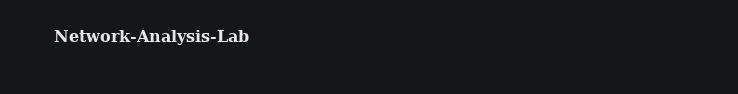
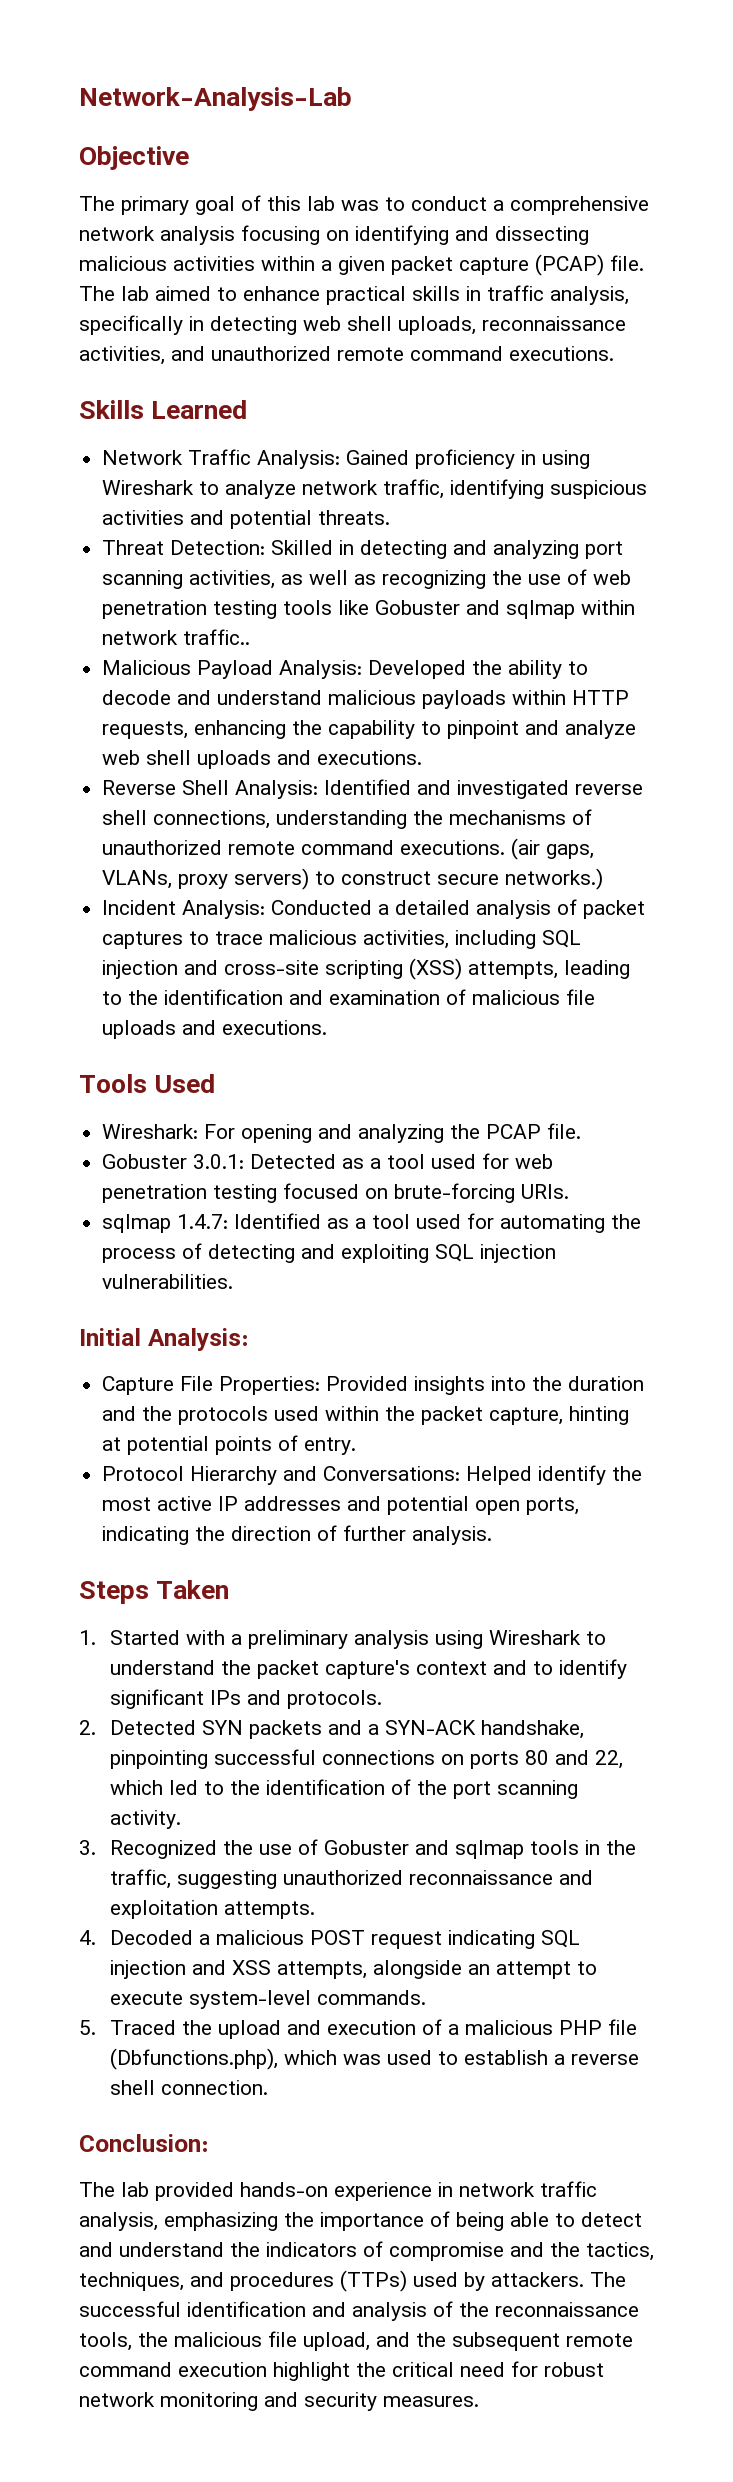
+ Objective
+ The primary goal of this lab was to conduct a comprehensive network analysis focusing on identifying and dissecting malicious activities within a given packet capture (PCAP) file. The lab aimed to enhance practical skills in traffic analysis, specifically in detecting web shell uploads, reconnaissance activities, and unauthorized remote command executions.
+ Skills Learned
+ Network Traffic Analysis: Gained proficiency in using Wireshark to analyze network traffic, identifying suspicious activities and potential threats.
+ Threat Detection: Skilled in detecting and analyzing port scanning activities, as well as recognizing the use of web penetration testing tools like Gobuster and sqlmap within network traffic..
+ Malicious Payload Analysis: Developed the ability to decode and understand malicious payloads within HTTP requests, enhancing the capability to pinpoint and analyze web shell uploads and executions.
+ Reverse Shell Analysis: Identified and investigated reverse shell connections, understanding the mechanisms of unauthorized remote command executions. (air gaps, VLANs, proxy servers) to construct secure networks.)
+ Incident Analysis: Conducted a detailed analysis of packet captures to trace malicious activities, including SQL injection and cross-site scripting (XSS) attempts, leading to the identification and examination of malicious file uploads and executions.
+ Tools Used
+ Wireshark: For opening and analyzing the PCAP file.
+ Gobuster 3.0.1: Detected as a tool used for web penetration testing focused on brute-forcing URIs.
+ sqlmap 1.4.7: Identified as a tool used for automating the process of detecting and exploiting SQL injection vulnerabilities.
+ Initial Analysis:
+ Capture File Properties: Provided insights into the duration and the protocols used within the packet capture, hinting at potential points of entry.
+ Protocol Hierarchy and Conversations: Helped identify the most active IP addresses and potential open ports, indicating the direction of further analysis.
+ Steps Taken
+ 1. Started with a preliminary analysis using Wireshark to understand the packet capture's context and to identify significant IPs and protocols.
+ 2. Detected SYN packets and a SYN-ACK handshake, pinpointing successful connections on ports 80 and 22, which led to the identification of the port scanning activity.
+ 3. Recognized the use of Gobuster and sqlmap tools in the traffic, suggesting unauthorized reconnaissance and exploitation attempts.
+ 4. Decoded a malicious POST request indicating SQL injection and XSS attempts, alongside an attempt to execute system-level commands.
+ 5. Traced the upload and execution of a malicious PHP file (Dbfunctions.php), which was used to establish a reverse shell connection.
+ Conclusion:
+ The lab provided hands-on experience in network traffic analysis, emphasizing the importance of being able to detect and understand the indicators of compromise and the tactics, techniques, and procedures (TTPs) used by attackers. The successful identification and analysis of the reconnaissance tools, the malicious file upload, and the subsequent remote command execution highlight the critical need for robust network monitoring and security measures.

